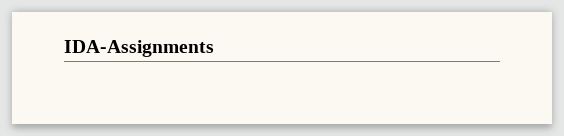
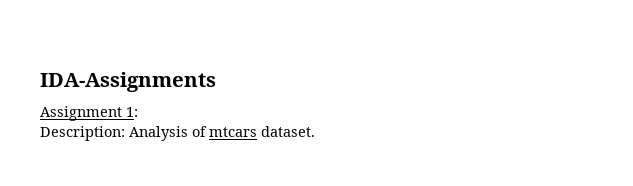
+ Assignment 1:
+ Description: Analysis of mtcars dataset.

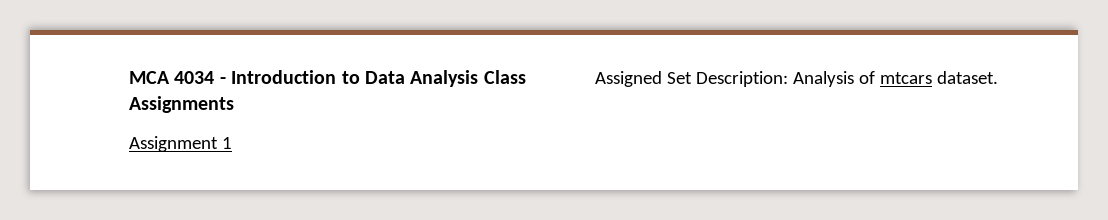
- IDA-Assignments
- Assignment 1:
- Description: Analysis of mtcars dataset.
+ MCA 4034 - Introduction to Data Analysis Class Assignments
+ Assignment 1
+ Assigned Set Description: Analysis of mtcars dataset.

